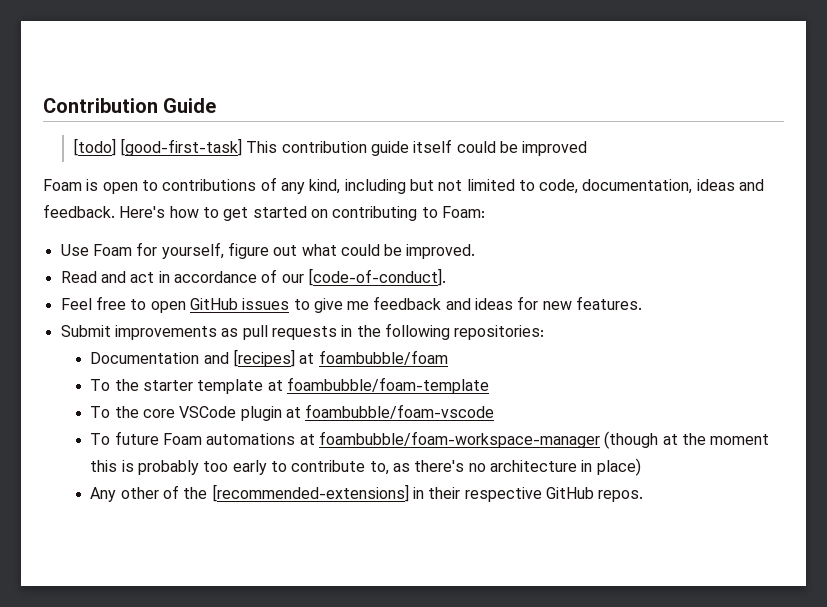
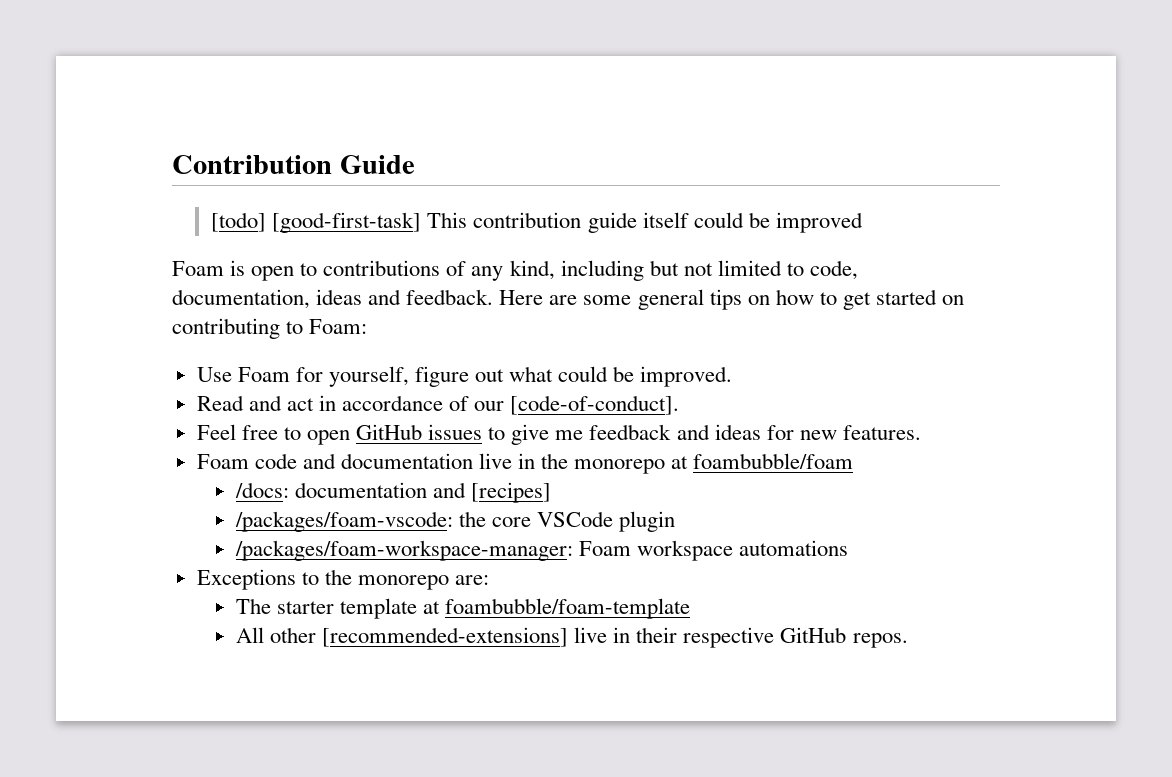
- Here's how to get started on contributing to Foam:
+ Here are some general tips on how to get started on contributing to Foam:
- Submit improvements as pull requests in the following repositories:
- Documentation and [recipes] at foambubble/foam
- To the starter template at foambubble/foam-template
- To the core VSCode plugin at foambubble/foam-vscode
- To future Foam automations at foambubble/foam-workspace-manager (though at the moment this is probably too early to contribute to, as there's no architecture in place)
- Any other of the [recommended-extensions] in their respective GitHub repos.
+ Foam code and documentation live in the monorepo at foambubble/foam
+ /docs: documentation and [recipes]
+ /packages/foam-vscode: the core VSCode plugin
+ /packages/foam-workspace-manager: Foam workspace automations
+ Exceptions to the monorepo are:
+ The starter template at foambubble/foam-template
+ All other [recommended-extensions] live in their respective GitHub repos.

